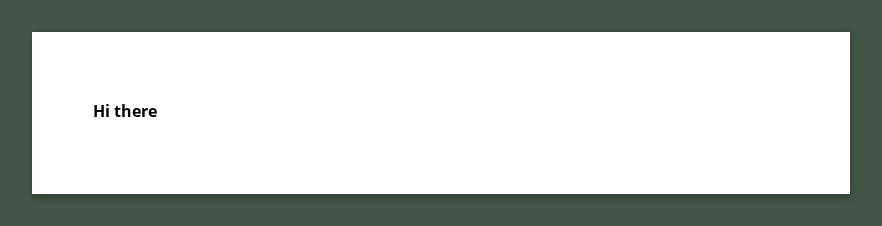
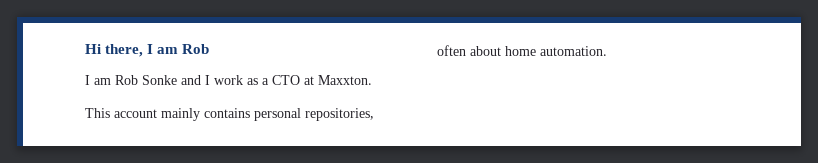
- Hi there
+ Hi there, I am Rob
+ I am Rob Sonke and I work as a CTO at Maxxton.
+ This account mainly contains personal repositories, often about home automation.

